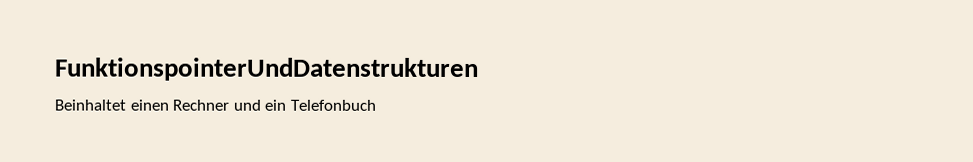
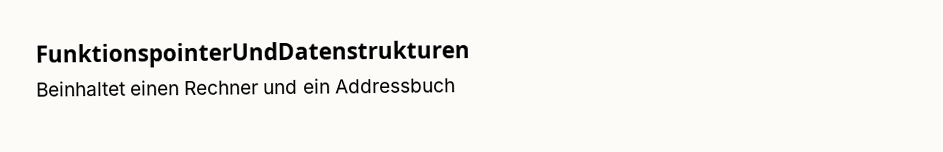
- Beinhaltet einen Rechner und ein Telefonbuch
+ Beinhaltet einen Rechner und ein Addressbuch

